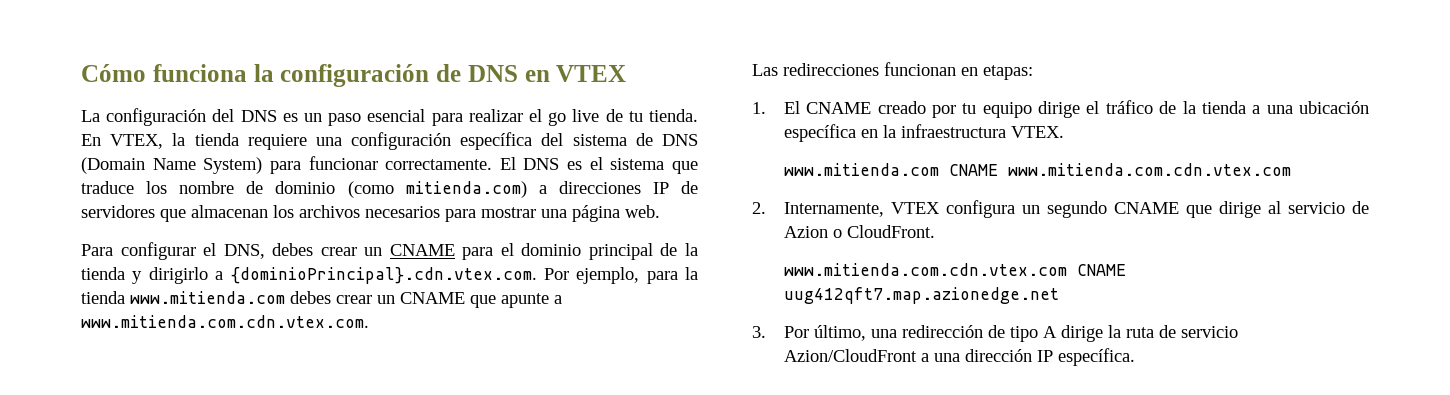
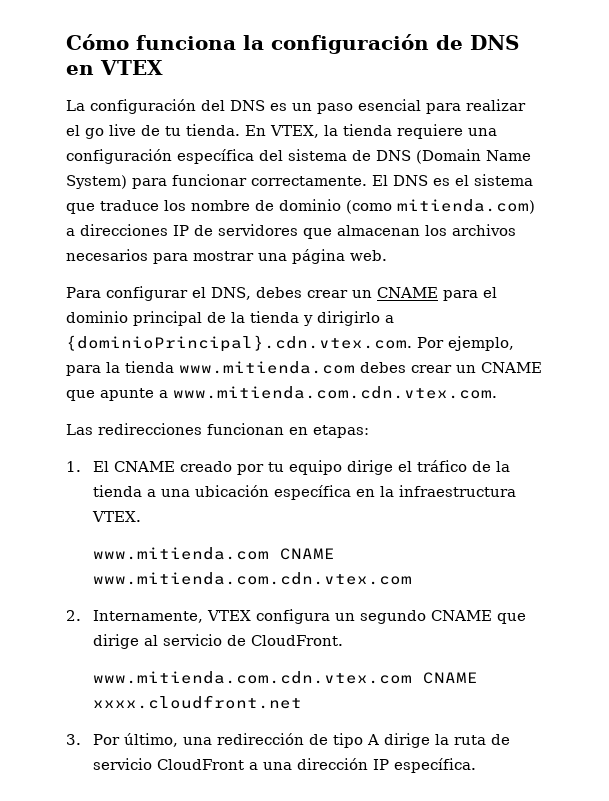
- 2. Internamente, VTEX configura un segundo CNAME que dirige al servicio de Azion o CloudFront.
+ 2. Internamente, VTEX configura un segundo CNAME que dirige al servicio de CloudFront.
- www.mitienda.com.cdn.vtex.com CNAME uug412qft7.map.azionedge.net
+ www.mitienda.com.cdn.vtex.com CNAME xxxx.cloudfront.net
- 3. Por último, una redirección de tipo A dirige la ruta de servicio Azion/CloudFront a una dirección IP específica.
+ 3. Por último, una redirección de tipo A dirige la ruta de servicio CloudFront a una dirección IP específica.

